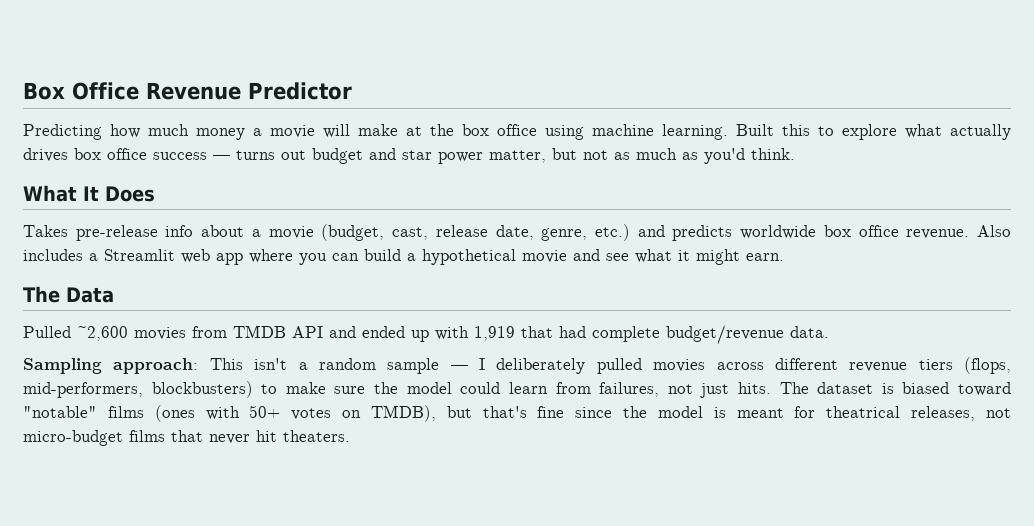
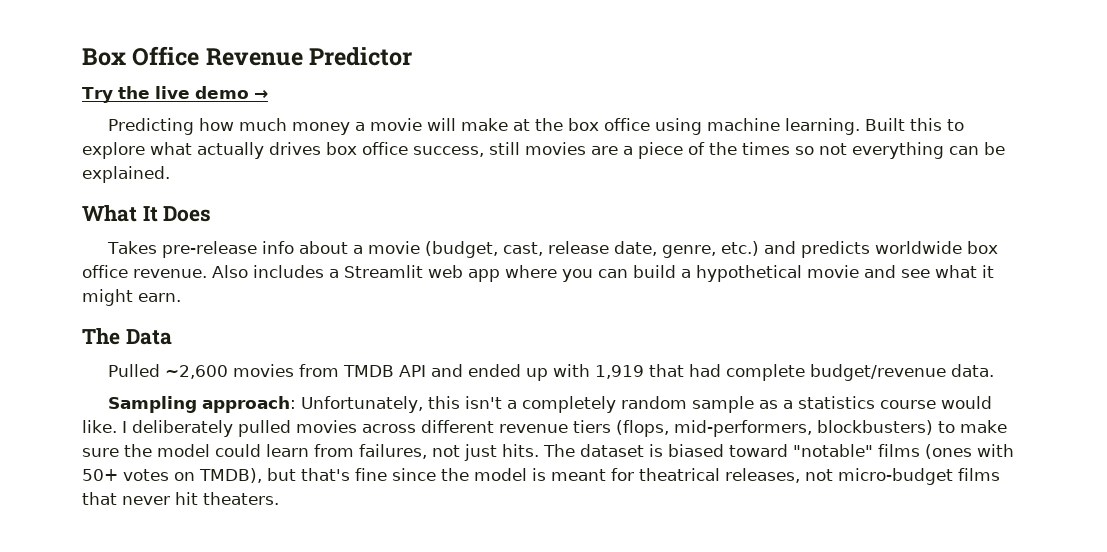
+ Try the live demo →
- Built this to explore what actually drives box office success — turns out budget and star power matter, but not as much as you'd think.
+ Built this to explore what actually drives box office success, still movies are a piece of the times so not everything can be explained.
- Sampling approach: This isn't a random sample — I deliberately pulled movies across different revenue tiers (flops, mid-performers, blockbusters) to make sure the model could learn from failures, not just hits.
+ Sampling approach: Unfortunately, this isn't a completely random sample as a statistics course would like. I deliberately pulled movies across different revenue tiers (flops, mid-performers, blockbusters) to make sure the model could learn from failures, not just hits.

